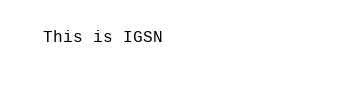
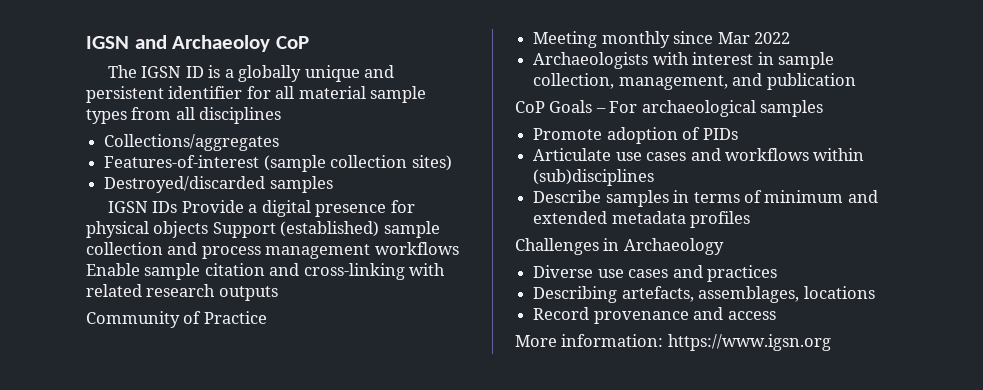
- This is IGSN
+ IGSN and Archaeoloy CoP
+ The IGSN ID is a globally unique and persistent identifier for all material sample types from all disciplines
+ Collections/aggregates
+ Features-of-interest (sample collection sites)
+ Destroyed/discarded samples
+ IGSN IDs Provide a digital presence for physical objects Support (established) sample collection and process management workflows Enable sample citation and cross-linking with related research outputs
+ Community of Practice
+ Meeting monthly since Mar 2022
+ Archaeologists with interest in sample collection, management, and publication
+ CoP Goals – For archaeological samples
+ Promote adoption of PIDs
+ Articulate use cases and workflows within (sub)disciplines
+ Describe samples in terms of minimum and extended metadata profiles
+ Challenges in Archaeology
+ Diverse use cases and practices
+ Describing artefacts, assemblages, locations
+ Record provenance and access
+ More information: https://www.igsn.org

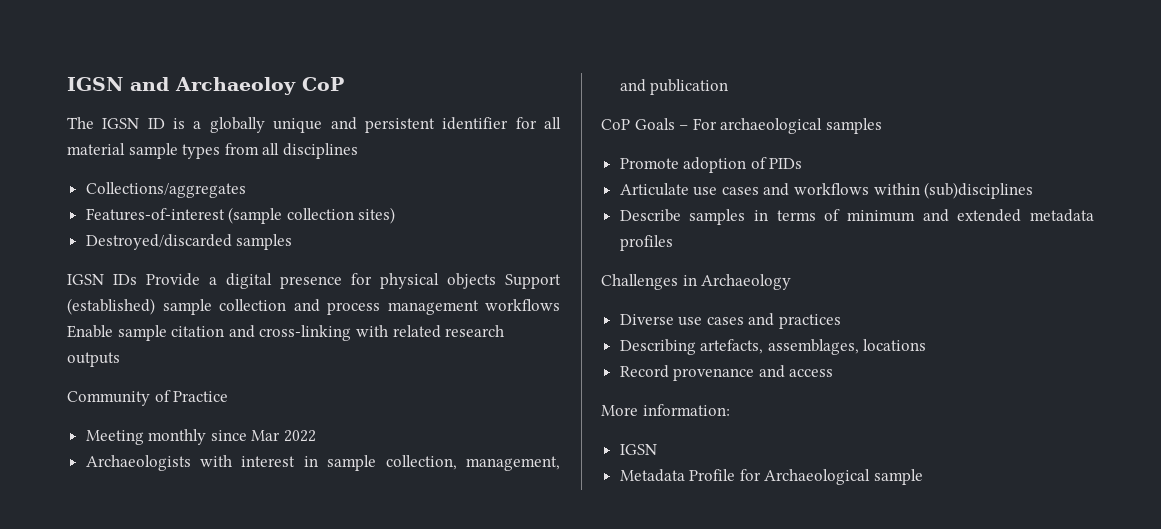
- More information: https://www.igsn.org
+ More information:
+ IGSN
+ Metadata Profile for Archaeological sample

